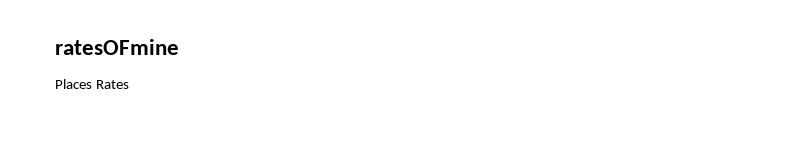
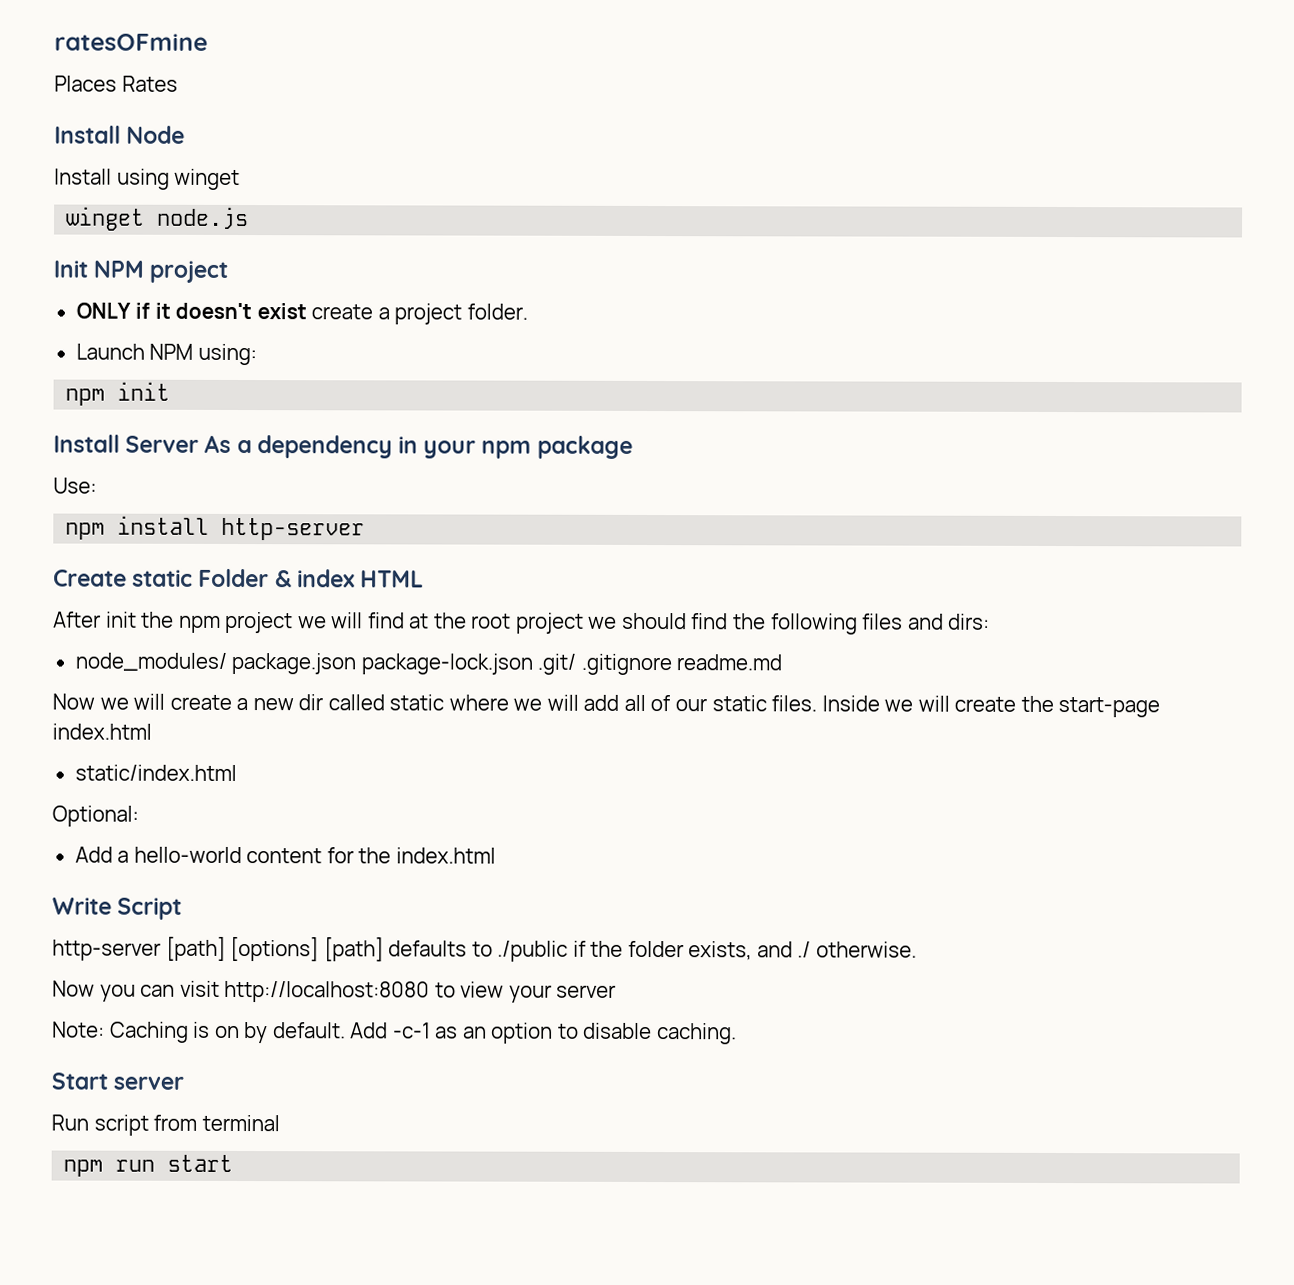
+ Install Node
+ Install using winget
+ winget node.js
+ Init NPM project
+ ONLY if it doesn't exist create a project folder.
+ Launch NPM using:
+ npm init
+ Install Server As a dependency in your npm package
+ Use:
+ npm install http-server
+ Create static Folder & index HTML
+ After init the npm project we will find at the root project we should find the following files and dirs:
+ node_modules/ package.json package-lock.json .git/ .gitignore readme.md
+ Now we will create a new dir called static where we will add all of our static files. Inside we will create the start-page index.html
+ static/index.html
+ Optional:
+ Add a hello-world content for the index.html
+ Write Script
+ http-server [path] [options] [path] defaults to ./public if the folder exists, and ./ otherwise.
+ Now you can visit http://localhost:8080 to view your server
+ Note: Caching is on by default. Add -c-1 as an option to disable caching.
+ Start server
+ Run script from terminal
+ npm run start

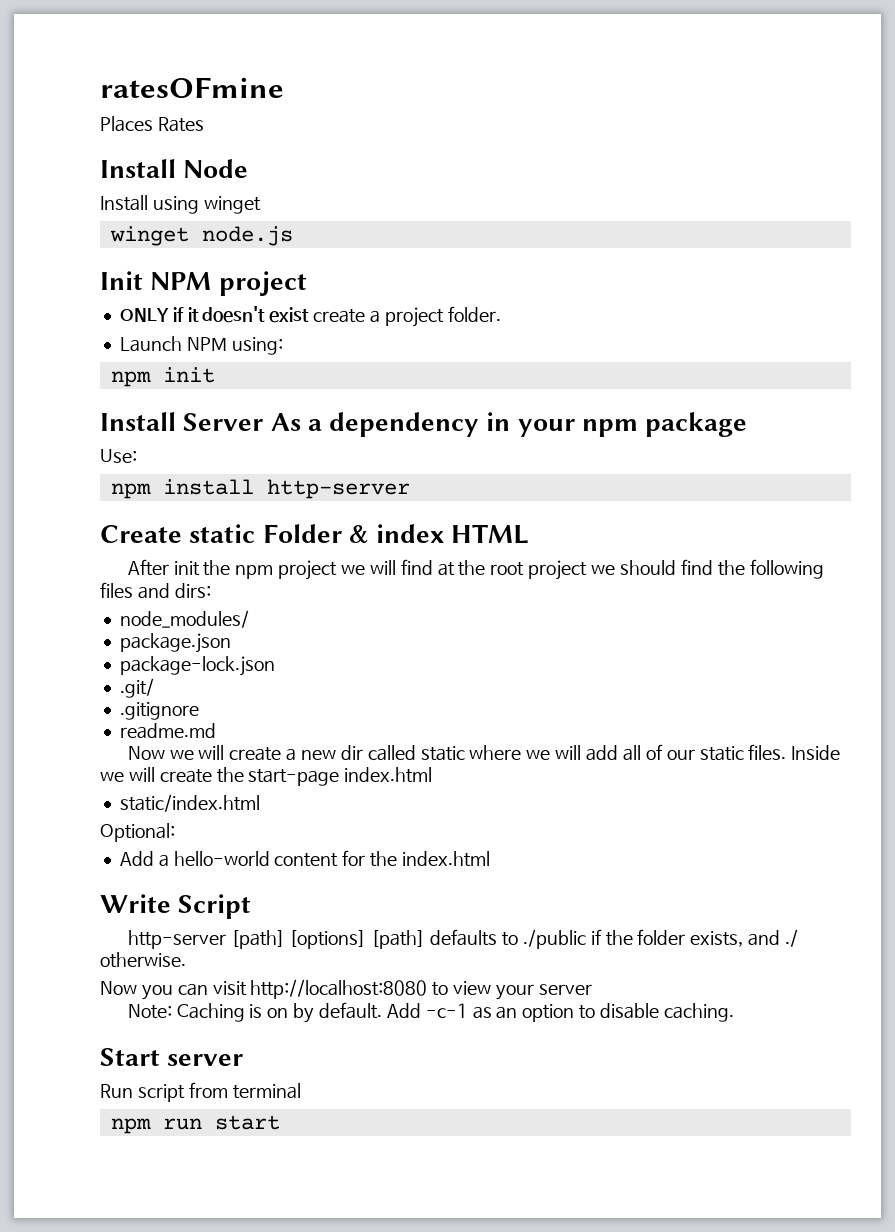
- node_modules/ package.json package-lock.json .git/ .gitignore readme.md
+ node_modules/
+ package.json
+ package-lock.json
+ .git/
+ .gitignore
+ readme.md

